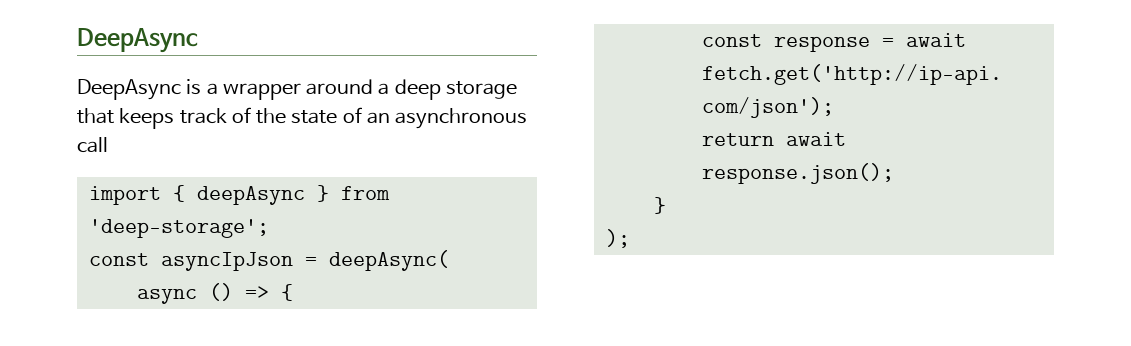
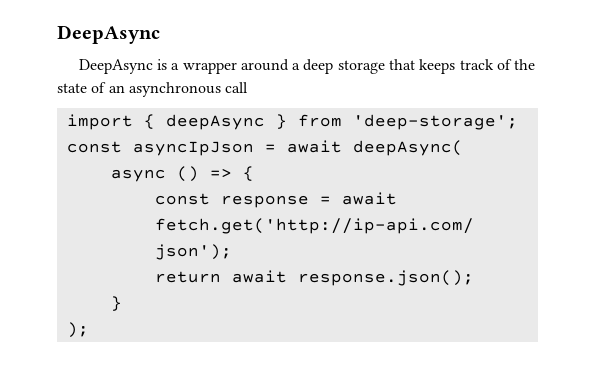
- const asyncIpJson = deepAsync(
+ const asyncIpJson = await deepAsync(

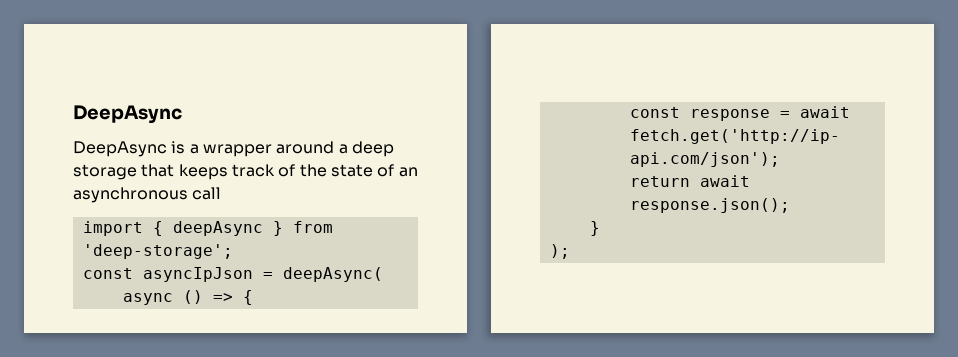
- const asyncIpJson = await deepAsync(
+ const asyncIpJson = deepAsync(

